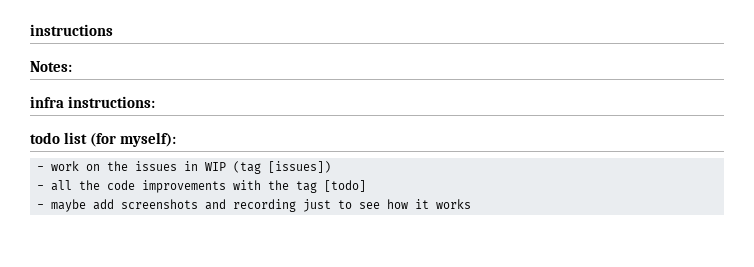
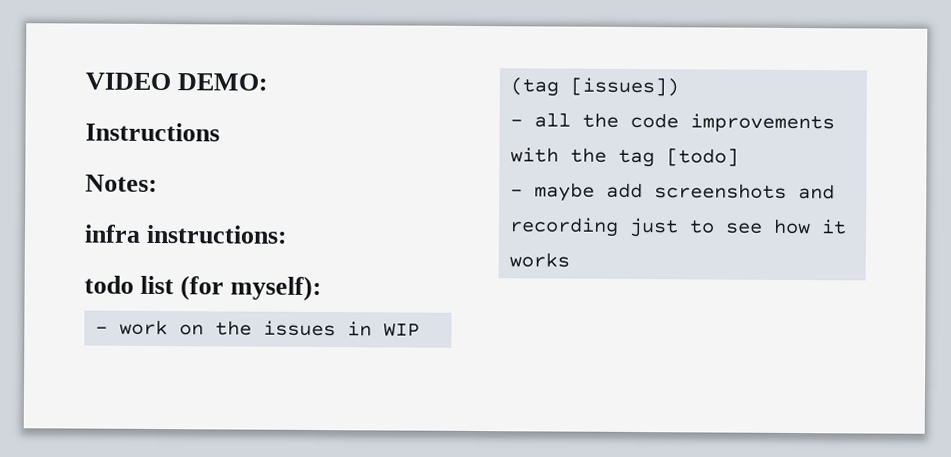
- instructions
+ VIDEO DEMO:
+ Instructions

